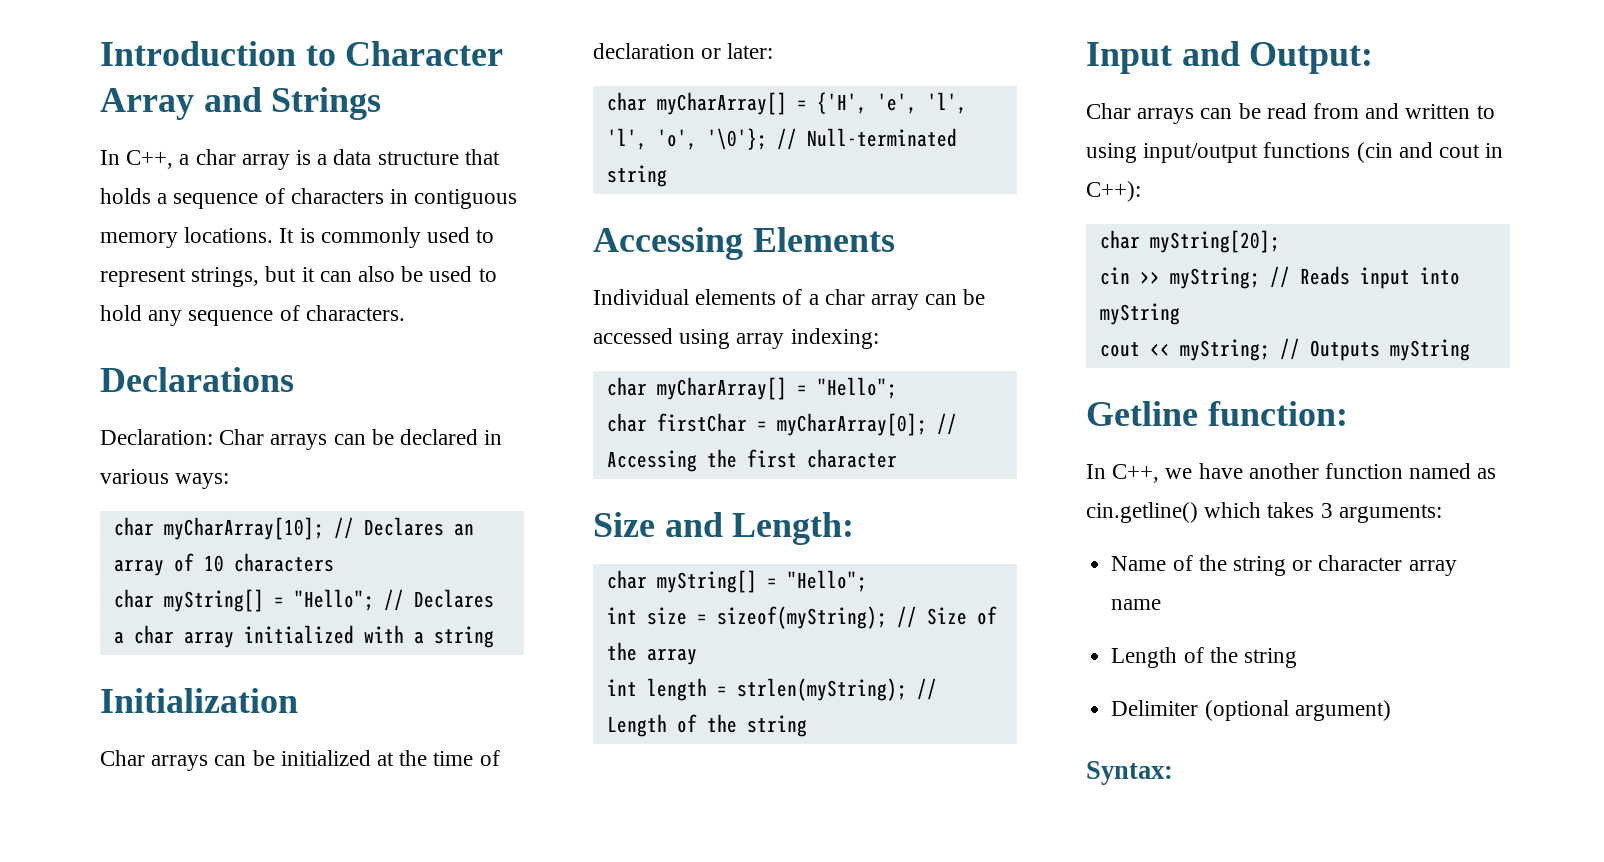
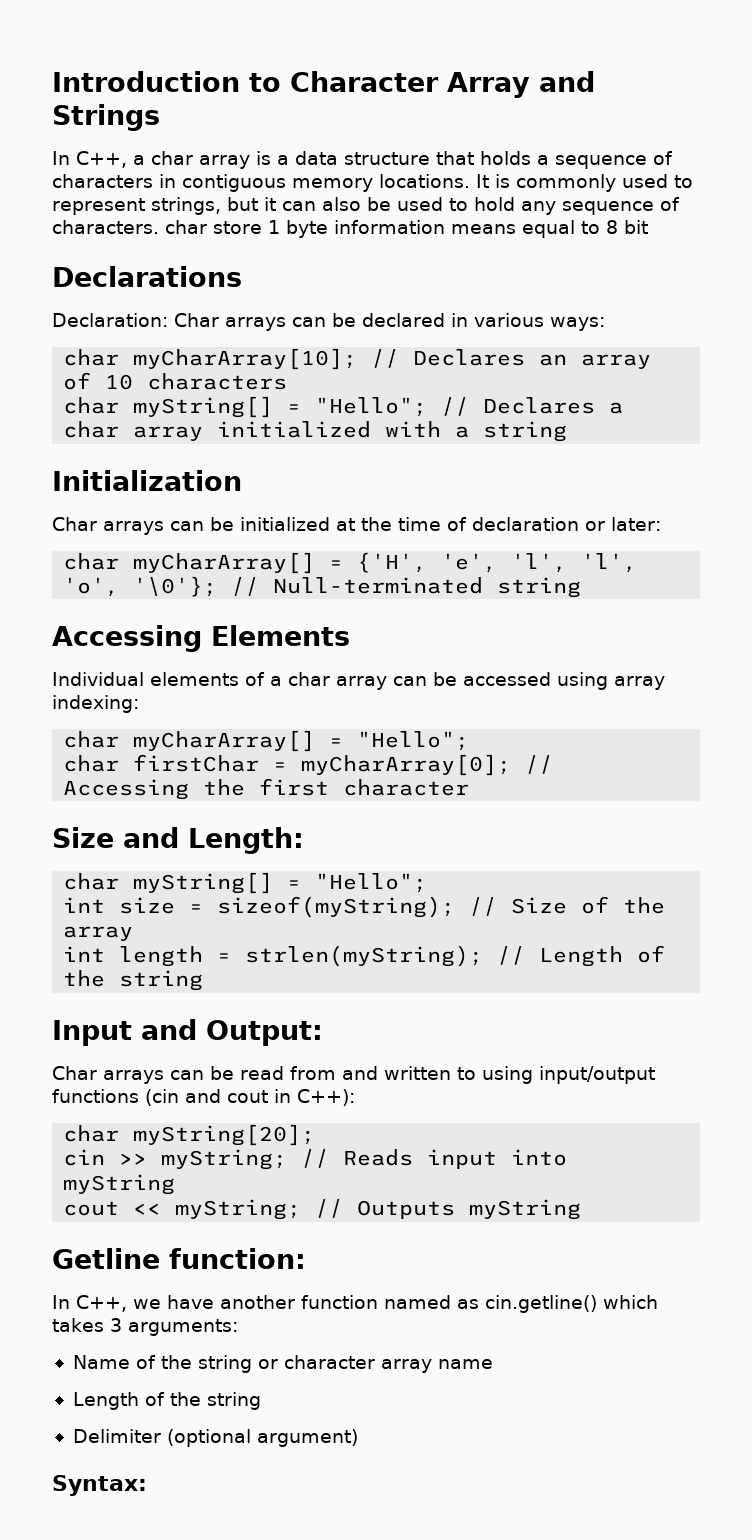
- It is commonly used to represent strings, but it can also be used to hold any sequence of characters.
+ It is commonly used to represent strings, but it can also be used to hold any sequence of characters. char store 1 byte information means equal to 8 bit

